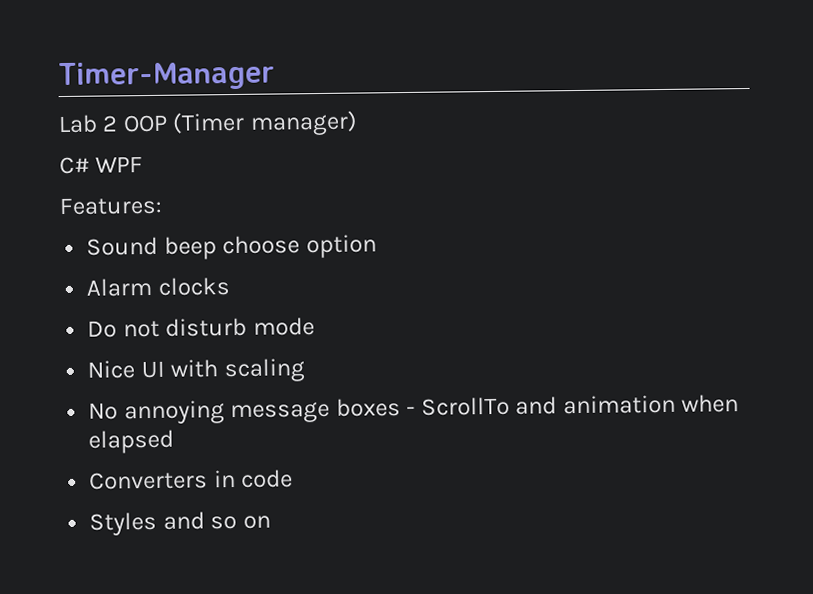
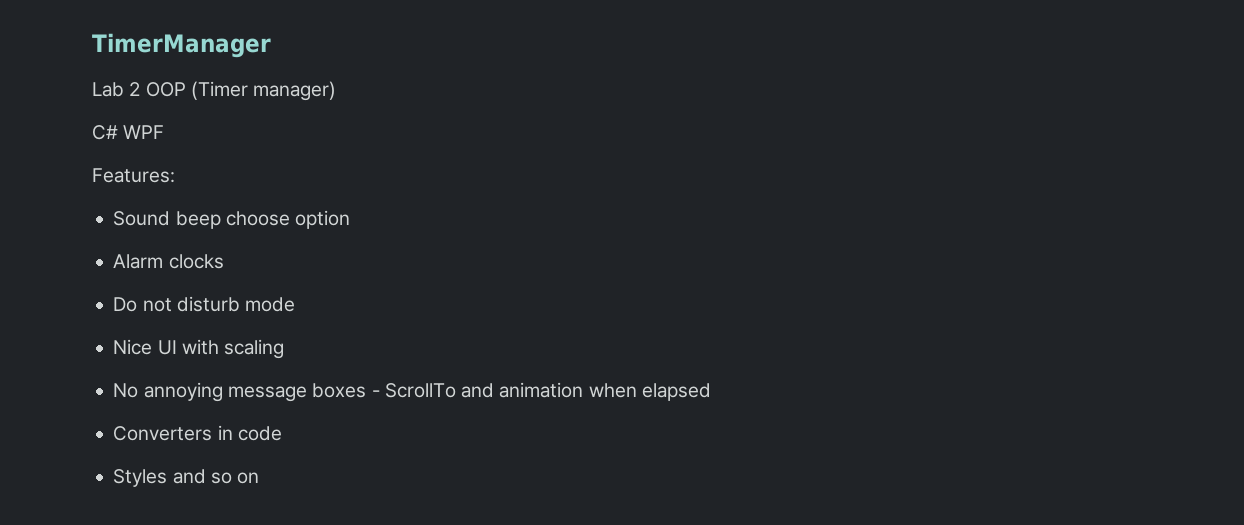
- Timer-Manager
+ TimerManager

